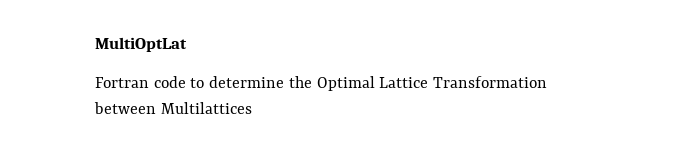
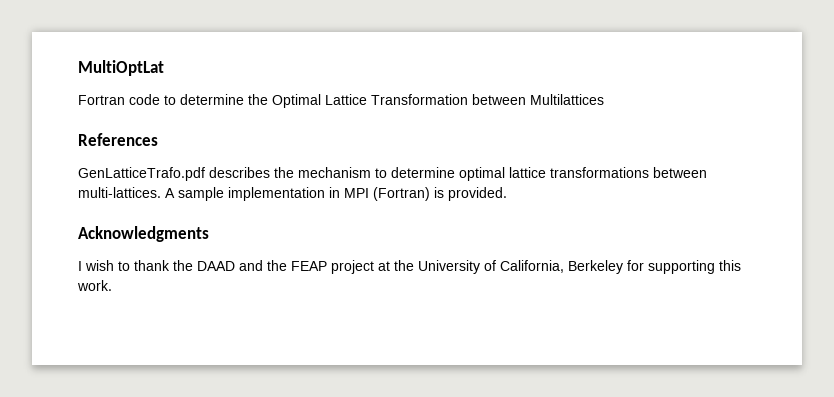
+ References
+ GenLatticeTrafo.pdf describes the mechanism to determine optimal lattice transformations between multi-lattices. A sample implementation in MPI (Fortran) is provided.
+ Acknowledgments
+ I wish to thank the DAAD and the FEAP project at the University of California, Berkeley for supporting this work.

